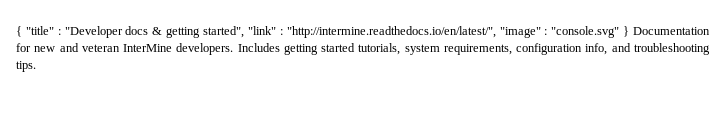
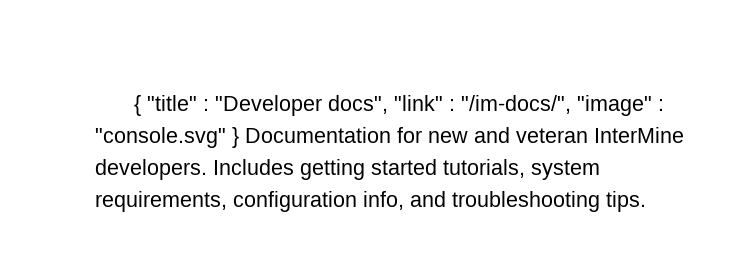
- { "title" : "Developer docs & getting started", "link" : "http://intermine.readthedocs.io/en/latest/", "image" : "console.svg" } Documentation for new and veteran InterMine developers.
+ { "title" : "Developer docs", "link" : "/im-docs/", "image" : "console.svg" } Documentation for new and veteran InterMine developers.

